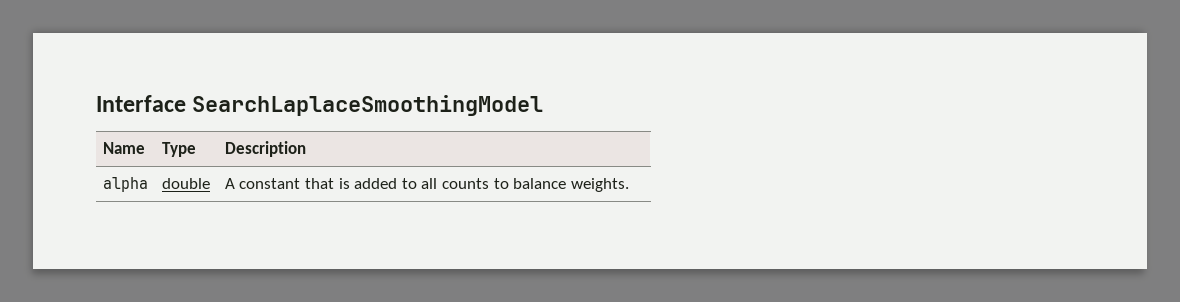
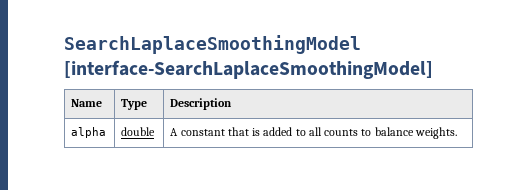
- Interface SearchLaplaceSmoothingModel
+ SearchLaplaceSmoothingModel [interface-SearchLaplaceSmoothingModel]

